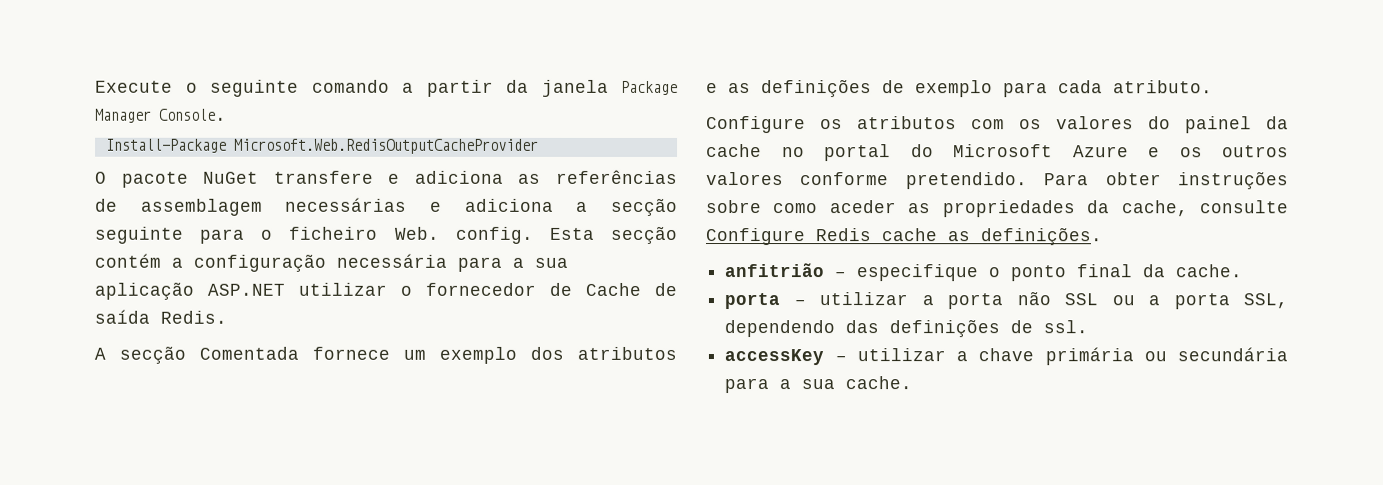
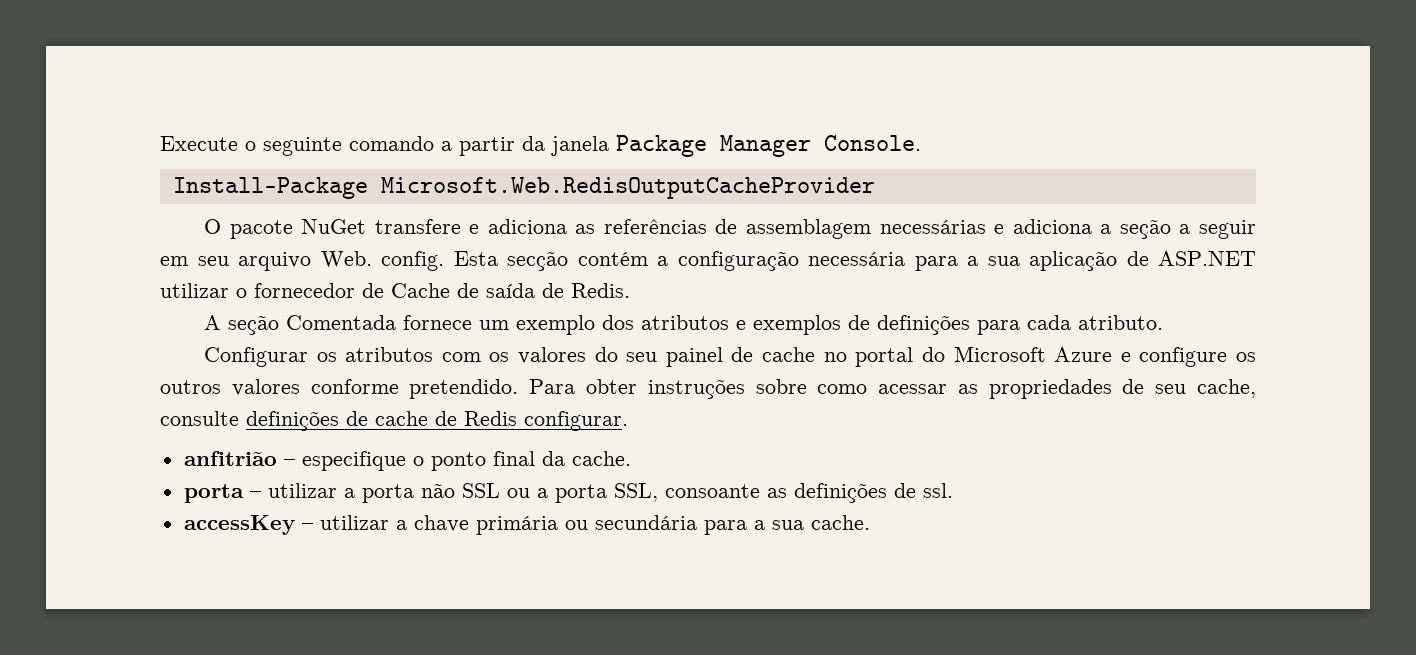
- O pacote NuGet transfere e adiciona as referências de assemblagem necessárias e adiciona a secção seguinte para o ficheiro Web. config.
+ O pacote NuGet transfere e adiciona as referências de assemblagem necessárias e adiciona a seção a seguir em seu arquivo Web. config.
- Esta secção contém a configuração necessária para a sua aplicação ASP.NET utilizar o fornecedor de Cache de saída Redis.
+ Esta secção contém a configuração necessária para a sua aplicação de ASP.NET utilizar o fornecedor de Cache de saída de Redis.
- A secção Comentada fornece um exemplo dos atributos e as definições de exemplo para cada atributo.
+ A seção Comentada fornece um exemplo dos atributos e exemplos de definições para cada atributo.
- Configure os atributos com os valores do painel da cache no portal do Microsoft Azure e os outros valores conforme pretendido.
+ Configurar os atributos com os valores do seu painel de cache no portal do Microsoft Azure e configure os outros valores conforme pretendido.
- Para obter instruções sobre como aceder as propriedades da cache, consulte Configure Redis cache as definições.
+ Para obter instruções sobre como acessar as propriedades de seu cache, consulte definições de cache de Redis configurar.
- porta – utilizar a porta não SSL ou a porta SSL, dependendo das definições de ssl.
+ porta – utilizar a porta não SSL ou a porta SSL, consoante as definições de ssl.

